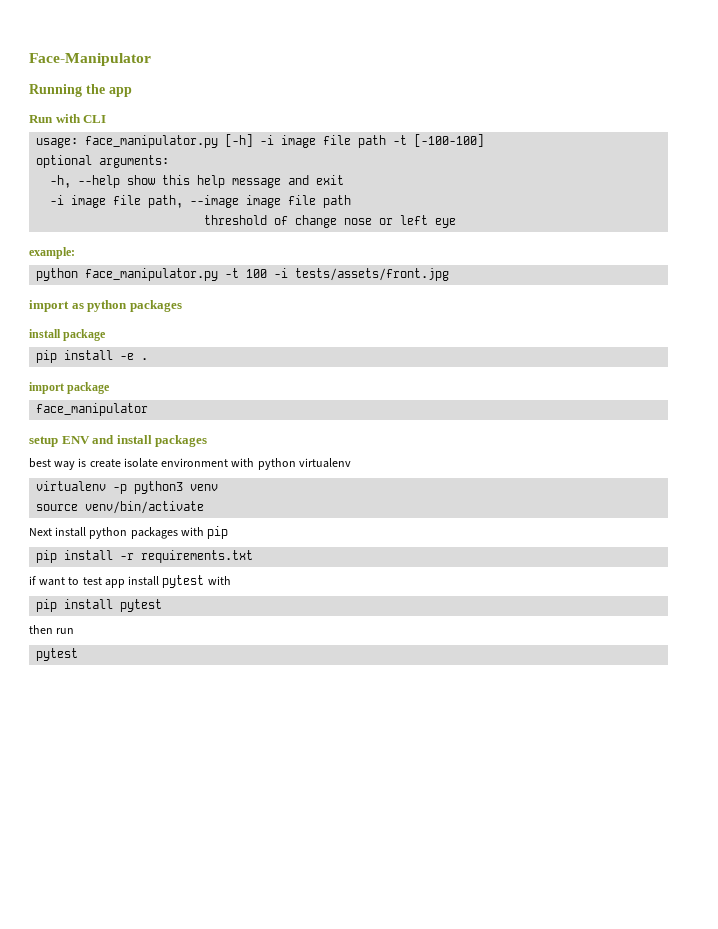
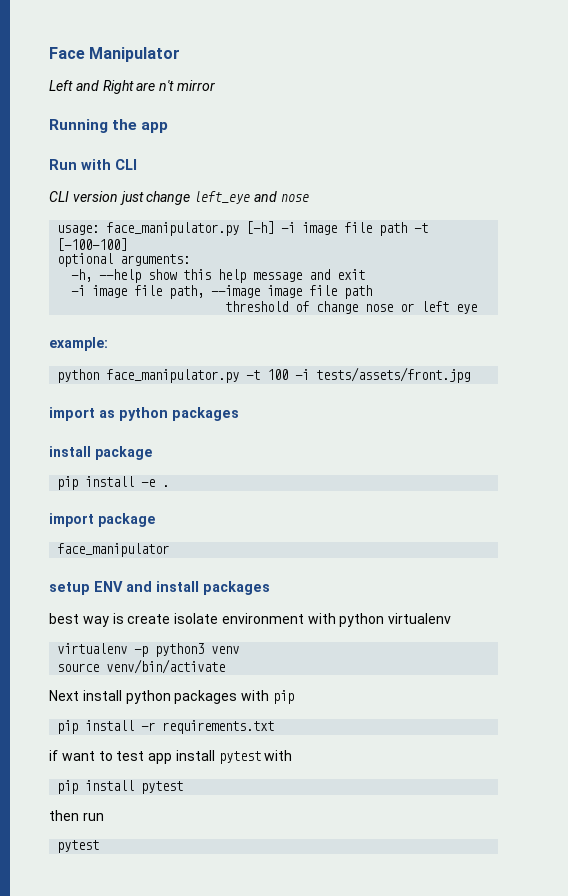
- Face-Manipulator
+ Face Manipulator
+ Left and Right are n't mirror
+ CLI version just change left_eye and nose

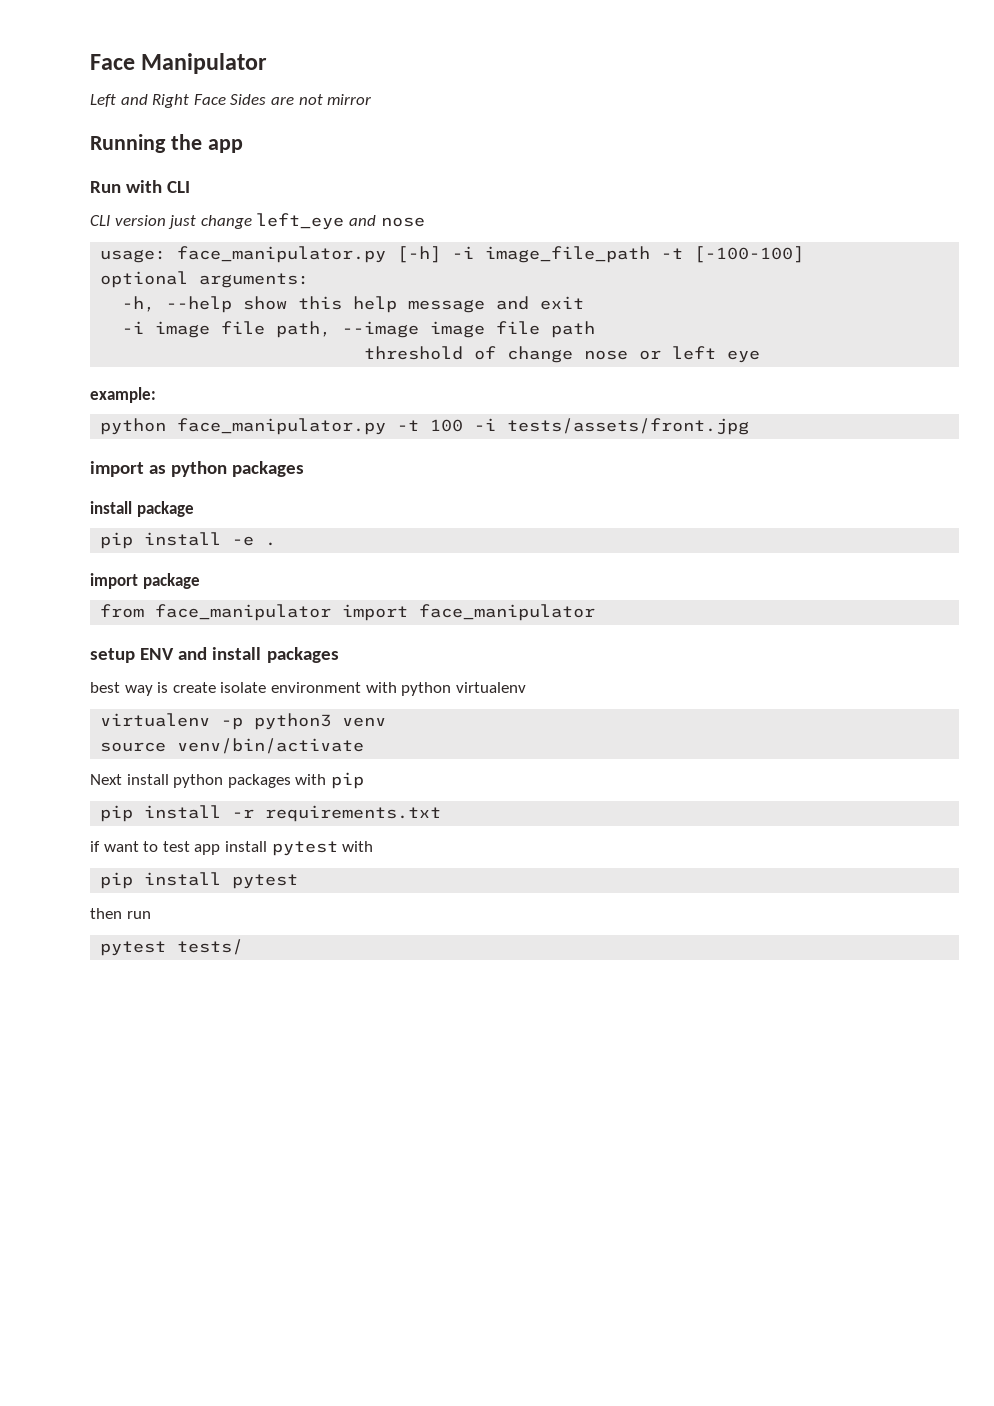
- Left and Right are n't mirror
+ Left and Right Face Sides are not mirror
- usage: face_manipulator.py [-h] -i image file path -t [-100-100]
+ usage: face_manipulator.py [-h] -i image_file_path -t [-100-100]
- face_manipulator
+ from face_manipulator import face_manipulator
  then run
- pytest
+ pytest tests/

